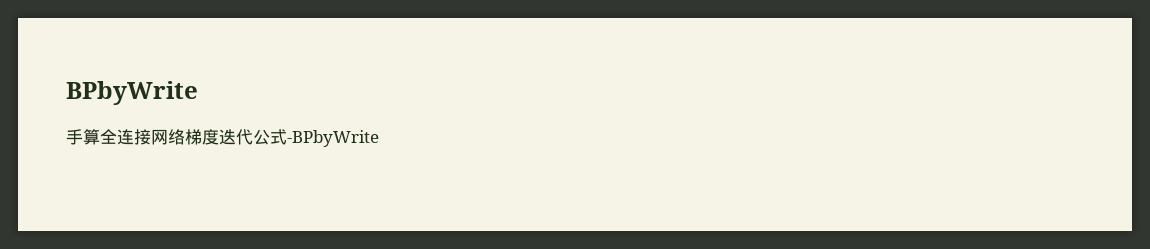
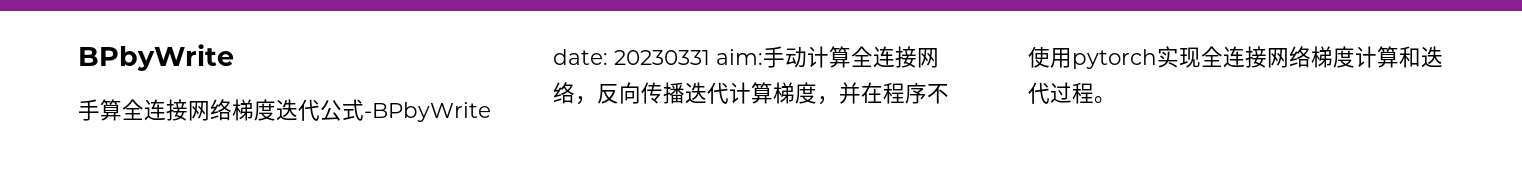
- 手算全连接网络梯度迭代公式-BPbyWrite
+ 手算全连接网络梯度迭代公式-BPbyWrite date: 20230331 aim:手动计算全连接网络，反向传播迭代计算梯度，并在程序不使用pytorch实现全连接网络梯度计算和迭代过程。

